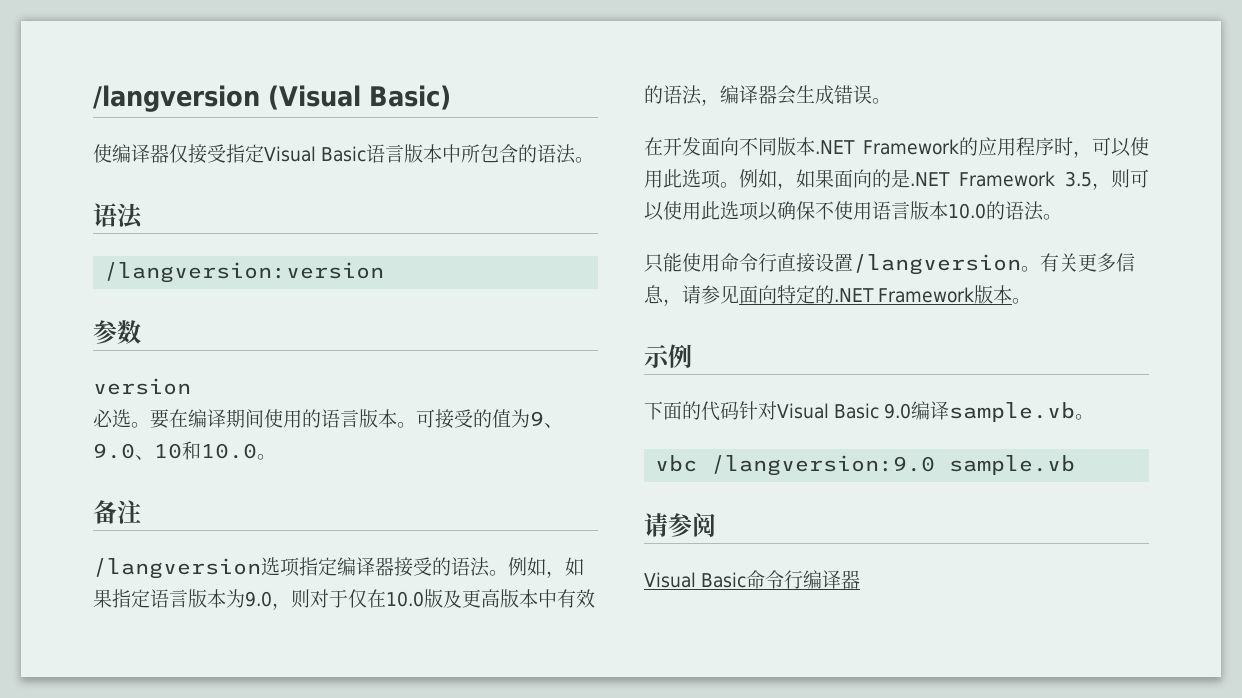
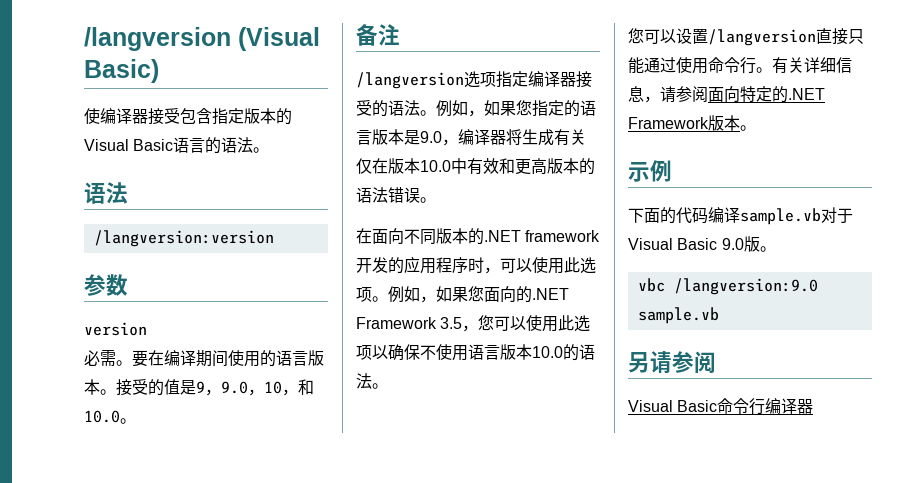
- 使编译器仅接受指定Visual Basic语言版本中所包含的语法。
+ 使编译器接受包含指定版本的Visual Basic语言的语法。
- 必选。
+ 必需。
- 可接受的值为9、9.0、10和10.0。
+ 接受的值是9，9.0，10，和10.0。
- 例如，如果指定语言版本为9.0，则对于仅在10.0版及更高版本中有效的语法，编译器会生成错误。
+ 例如，如果您指定的语言版本是9.0，编译器将生成有关仅在版本10.0中有效和更高版本的语法错误。
- 在开发面向不同版本.NET Framework的应用程序时，可以使用此选项。
+ 在面向不同版本的.NET framework开发的应用程序时，可以使用此选项。
- 例如，如果面向的是.NET Framework 3.5，则可以使用此选项以确保不使用语言版本10.0的语法。
+ 例如，如果您面向的.NET Framework 3.5，您可以使用此选项以确保不使用语言版本10.0的语法。
- 只能使用命令行直接设置/langversion。有关更多信息，请参见面向特定的.NET Framework版本。
+ 您可以设置/langversion直接只能通过使用命令行。有关详细信息，请参阅面向特定的.NET Framework版本。
- 下面的代码针对Visual Basic 9.0编译sample.vb。
+ 下面的代码编译sample.vb对于Visual Basic 9.0版。
- 请参阅
+ 另请参阅

